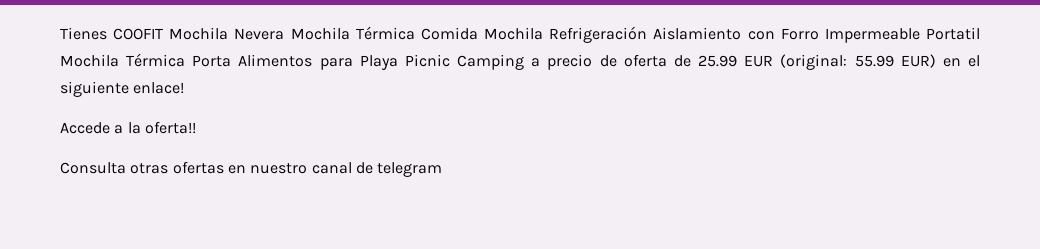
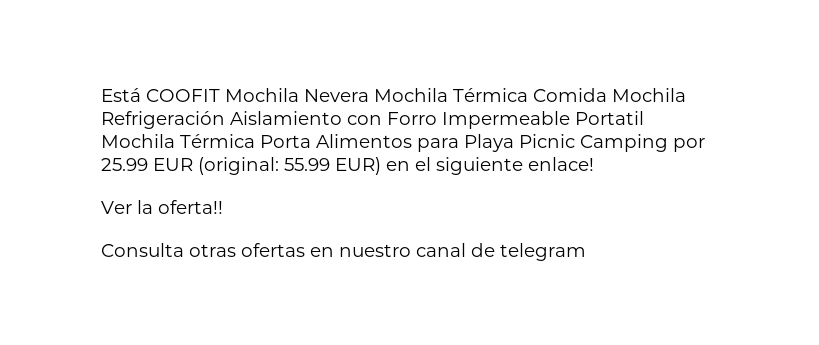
- Tienes COOFIT Mochila Nevera Mochila Térmica Comida Mochila Refrigeración Aislamiento con Forro Impermeable Portatil Mochila Térmica Porta Alimentos para Playa Picnic Camping a precio de oferta de 25.99 EUR (original: 55.99 EUR) en el siguiente enlace!
+ Está COOFIT Mochila Nevera Mochila Térmica Comida Mochila Refrigeración Aislamiento con Forro Impermeable Portatil Mochila Térmica Porta Alimentos para Playa Picnic Camping por 25.99 EUR (original: 55.99 EUR) en el siguiente enlace!
- Accede a la oferta!!
+ Ver la oferta!!

